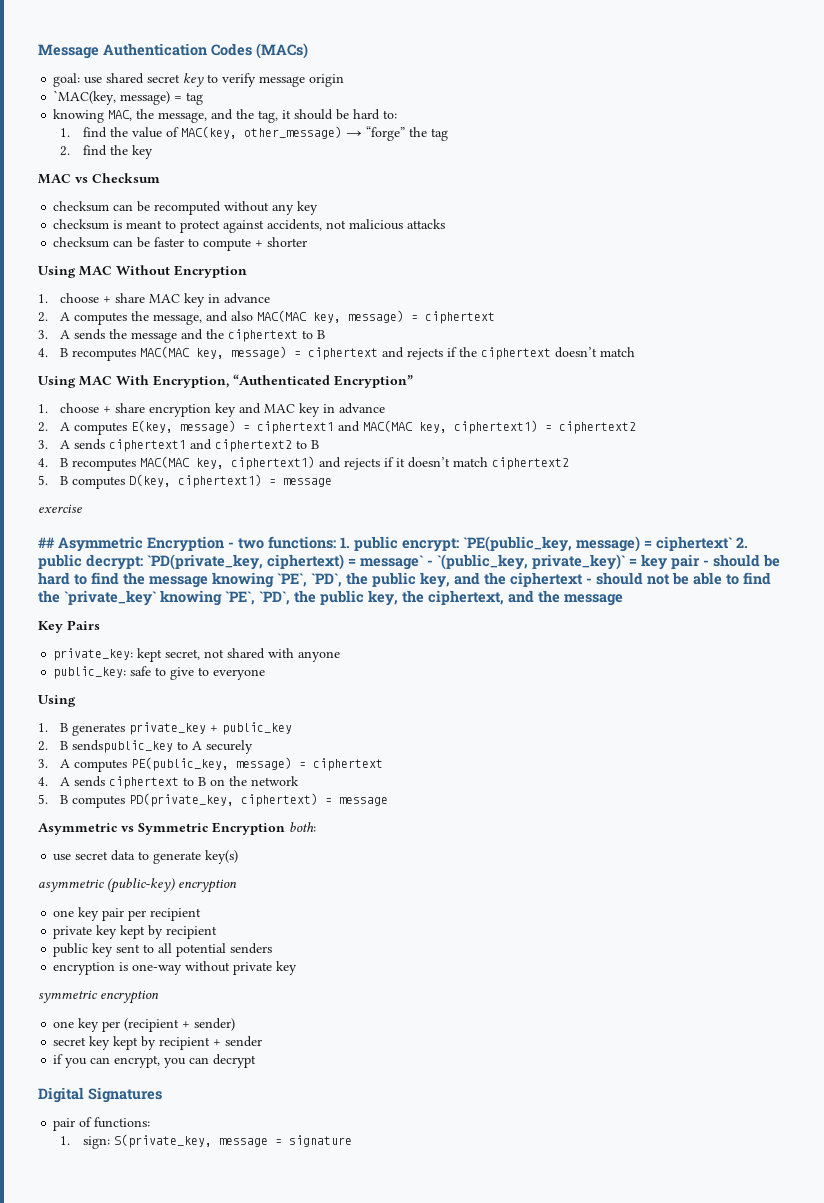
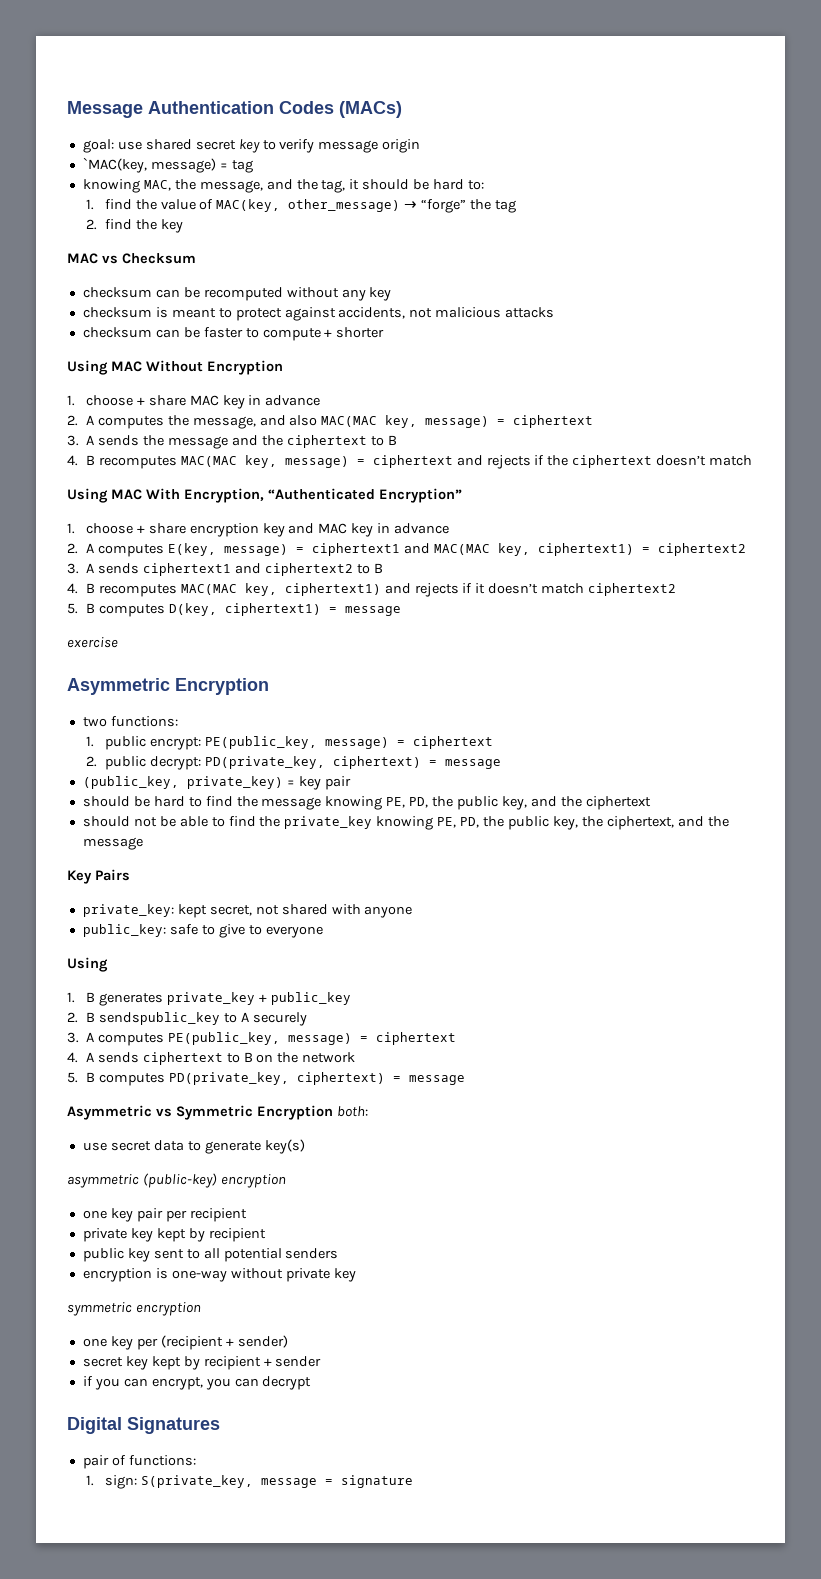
- ## Asymmetric Encryption - two functions: 1. public encrypt: `PE(public_key, message) = ciphertext` 2. public decrypt: `PD(private_key, ciphertext) = message` - `(public_key, private_key)` = key pair - should be hard to find the message knowing `PE`, `PD`, the public key, and the ciphertext - should not be able to find the `private_key` knowing `PE`, `PD`, the public key, the ciphertext, and the message
+ Asymmetric Encryption
+ two functions:
+ 1. public encrypt: PE(public_key, message) = ciphertext
+ 2. public decrypt: PD(private_key, ciphertext) = message
+ (public_key, private_key) = key pair
+ should be hard to find the message knowing PE, PD, the public key, and the ciphertext
+ should not be able to find the private_key knowing PE, PD, the public key, the ciphertext, and the message

